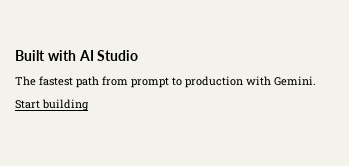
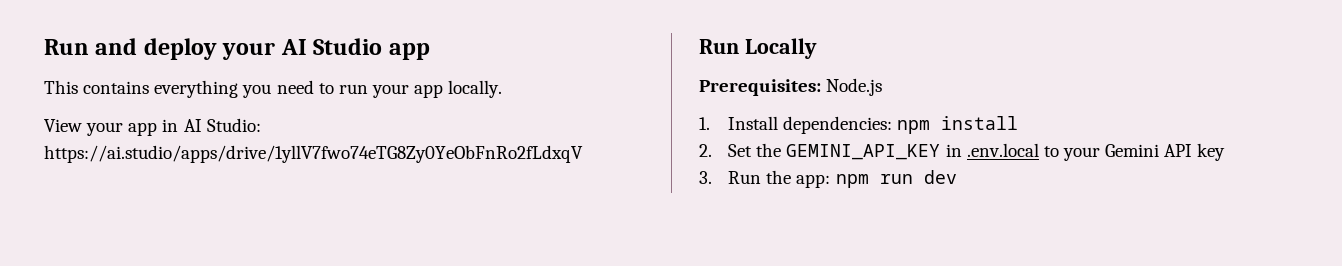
- Built with AI Studio
- The fastest path from prompt to production with Gemini.
- Start building
+ Run and deploy your AI Studio app
+ This contains everything you need to run your app locally.
+ View your app in AI Studio: https://ai.studio/apps/drive/1yllV7fwo74eTG8Zy0YeObFnRo2fLdxqV
+ Run Locally
+ Prerequisites: Node.js
+ 1. Install dependencies: npm install
+ 2. Set the GEMINI_API_KEY in .env.local to your Gemini API key
+ 3. Run the app: npm run dev

